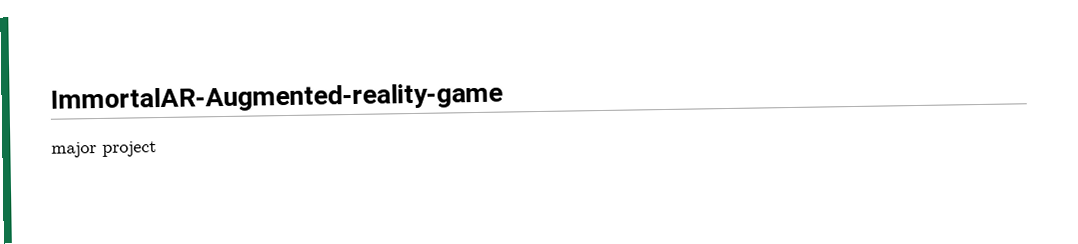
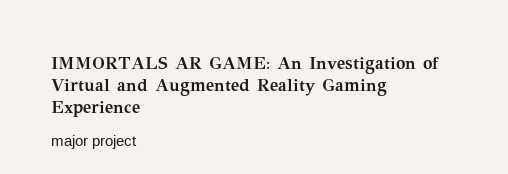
- ImmortalAR-Augmented-reality-game
+ IMMORTALS AR GAME: An Investigation of Virtual and Augmented Reality Gaming Experience

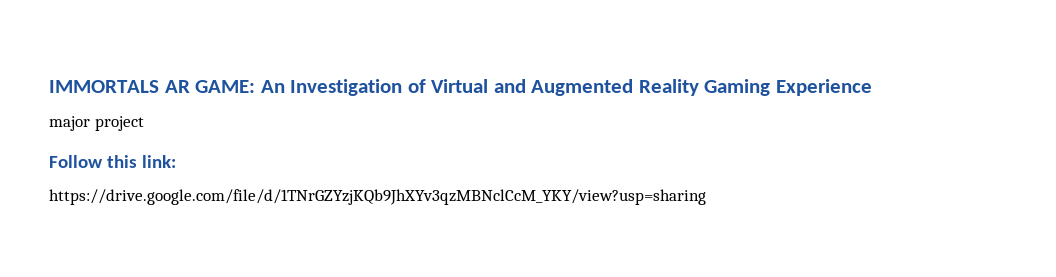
+ Follow this link:
+ https://drive.google.com/file/d/1TNrGZYzjKQb9JhXYv3qzMBNclCcM_YKY/view?usp=sharing

